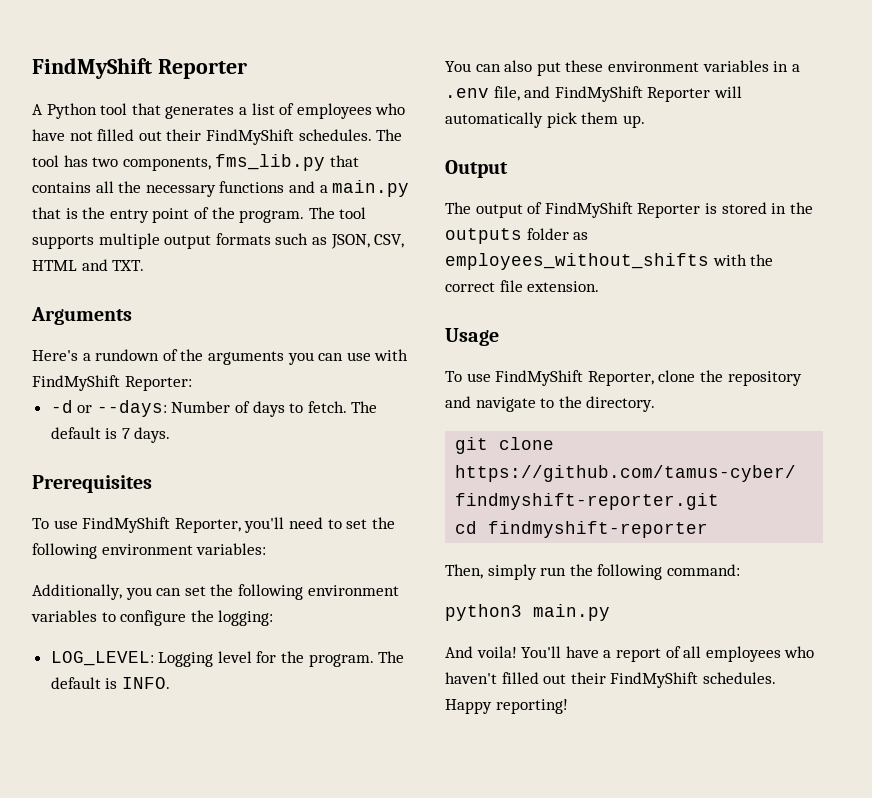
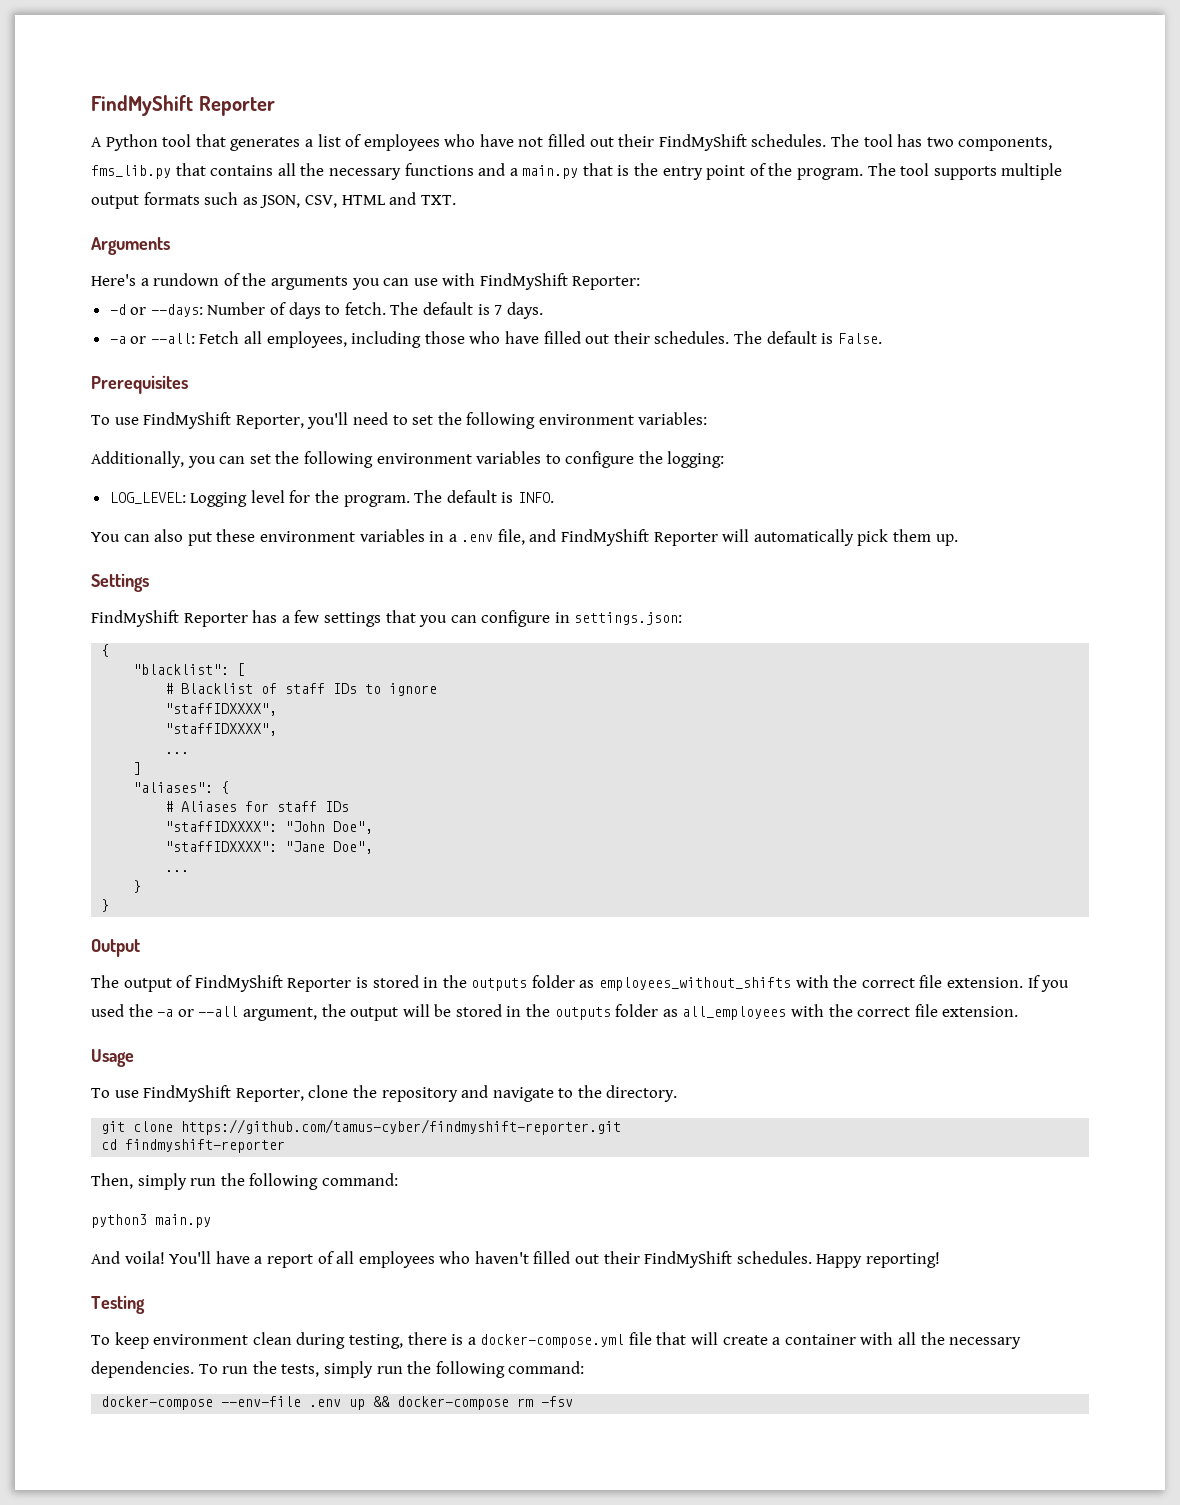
+ -a or --all: Fetch all employees, including those who have filled out their schedules. The default is False.
+ Settings
+ FindMyShift Reporter has a few settings that you can configure in settings.json:
+ {
+ "blacklist": [
+ # Blacklist of staff IDs to ignore
+ "staffIDXXXX",
+ "staffIDXXXX",
+ ...
+ ]
+ "aliases": {
+ # Aliases for staff IDs
+ "staffIDXXXX": "John Doe",
+ "staffIDXXXX": "Jane Doe",
+ ...
+ }
+ }
+ If you used the -a or --all argument, the output will be stored in the outputs folder as all_employees with the correct file extension.
+ Testing
+ To keep environment clean during testing, there is a docker-compose.yml file that will create a container with all the necessary dependencies. To run the tests, simply run the following command:
+ docker-compose --env-file .env up && docker-compose rm -fsv

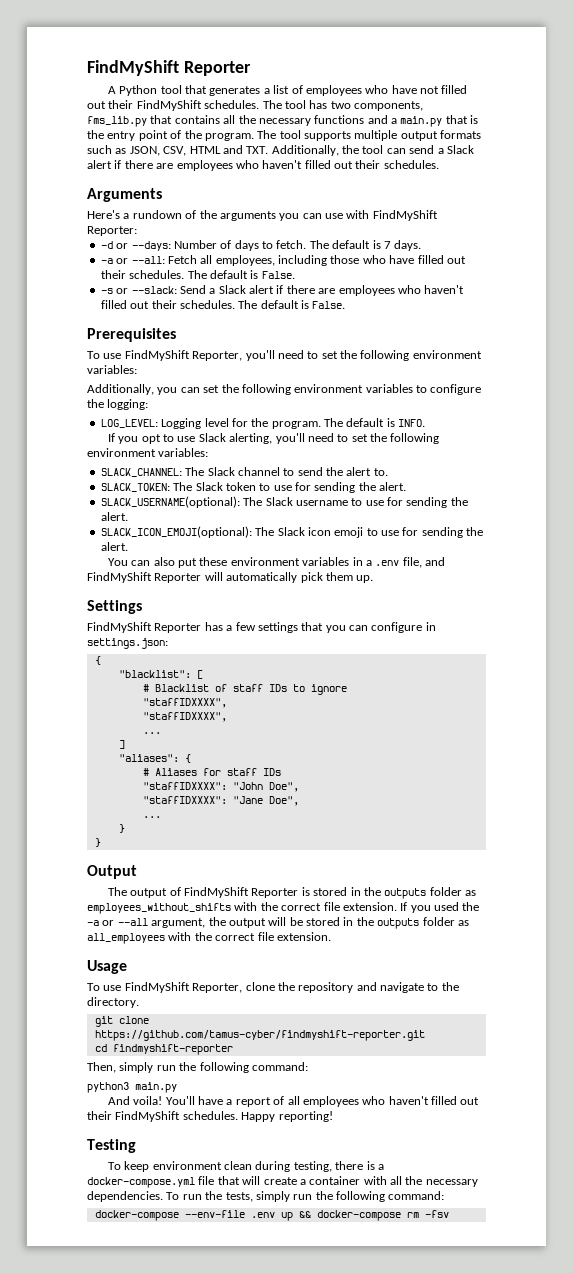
- The tool supports multiple output formats such as JSON, CSV, HTML and TXT.
+ The tool supports multiple output formats such as JSON, CSV, HTML and TXT. Additionally, the tool can send a Slack alert if there are employees who haven't filled out their schedules.
+ -s or --slack: Send a Slack alert if there are employees who haven't filled out their schedules. The default is False.
+ If you opt to use Slack alerting, you'll need to set the following environment variables:
+ SLACK_CHANNEL: The Slack channel to send the alert to.
+ SLACK_TOKEN: The Slack token to use for sending the alert.
+ SLACK_USERNAME(optional): The Slack username to use for sending the alert.
+ SLACK_ICON_EMOJI(optional): The Slack icon emoji to use for sending the alert.

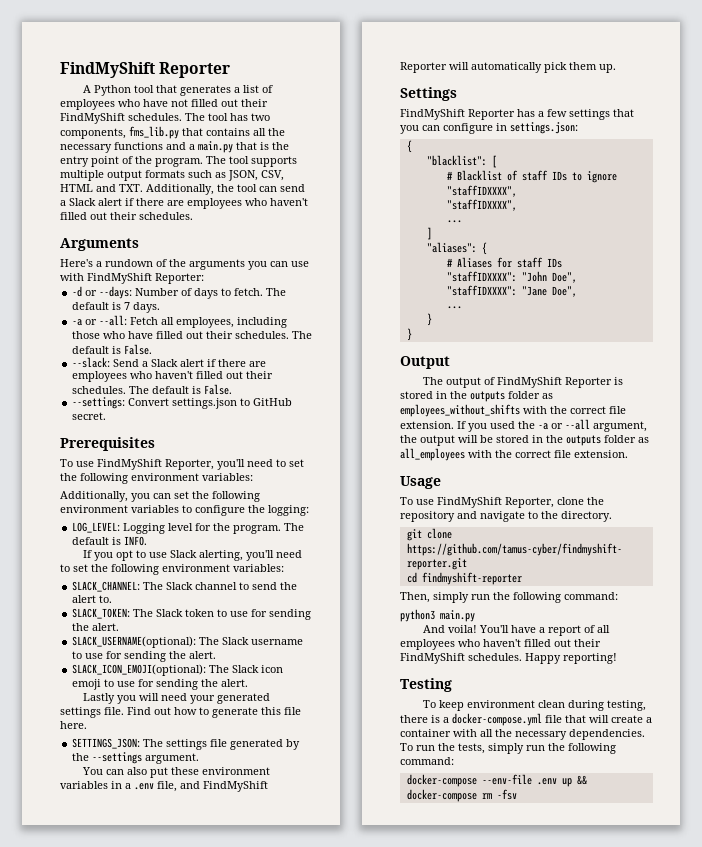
- -s or --slack: Send a Slack alert if there are employees who haven't filled out their schedules.
+ --slack: Send a Slack alert if there are employees who haven't filled out their schedules.
+ --settings: Convert settings.json to GitHub secret.
+ Lastly you will need your generated settings file. Find out how to generate this file here.
+ SETTINGS_JSON: The settings file generated by the --settings argument.

